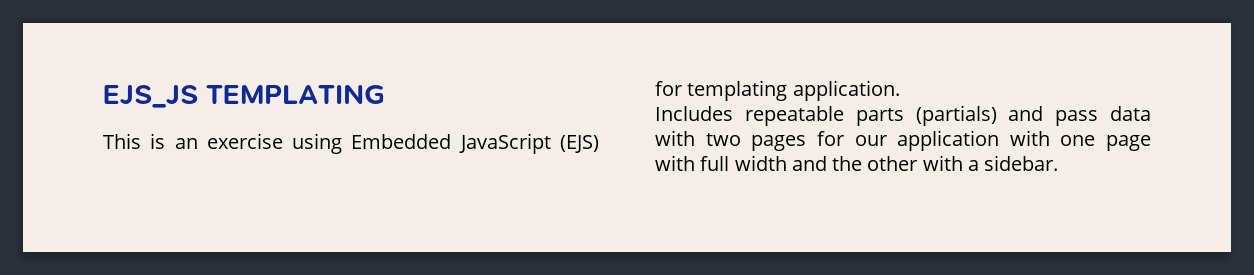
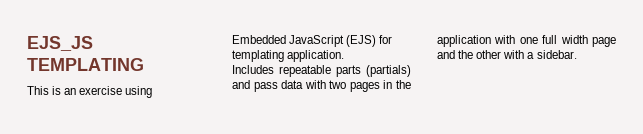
- Includes repeatable parts (partials) and pass data with two pages for our application with one page with full width and the other with a sidebar.
+ Includes repeatable parts (partials) and pass data with two pages in the application with one full width page and the other with a sidebar.

